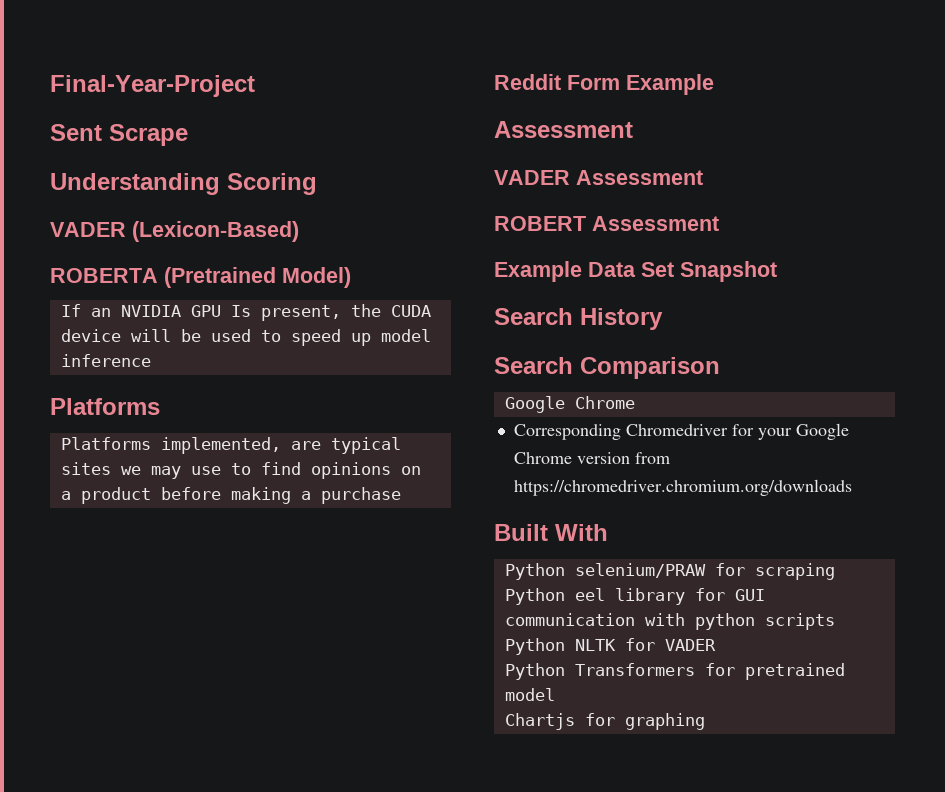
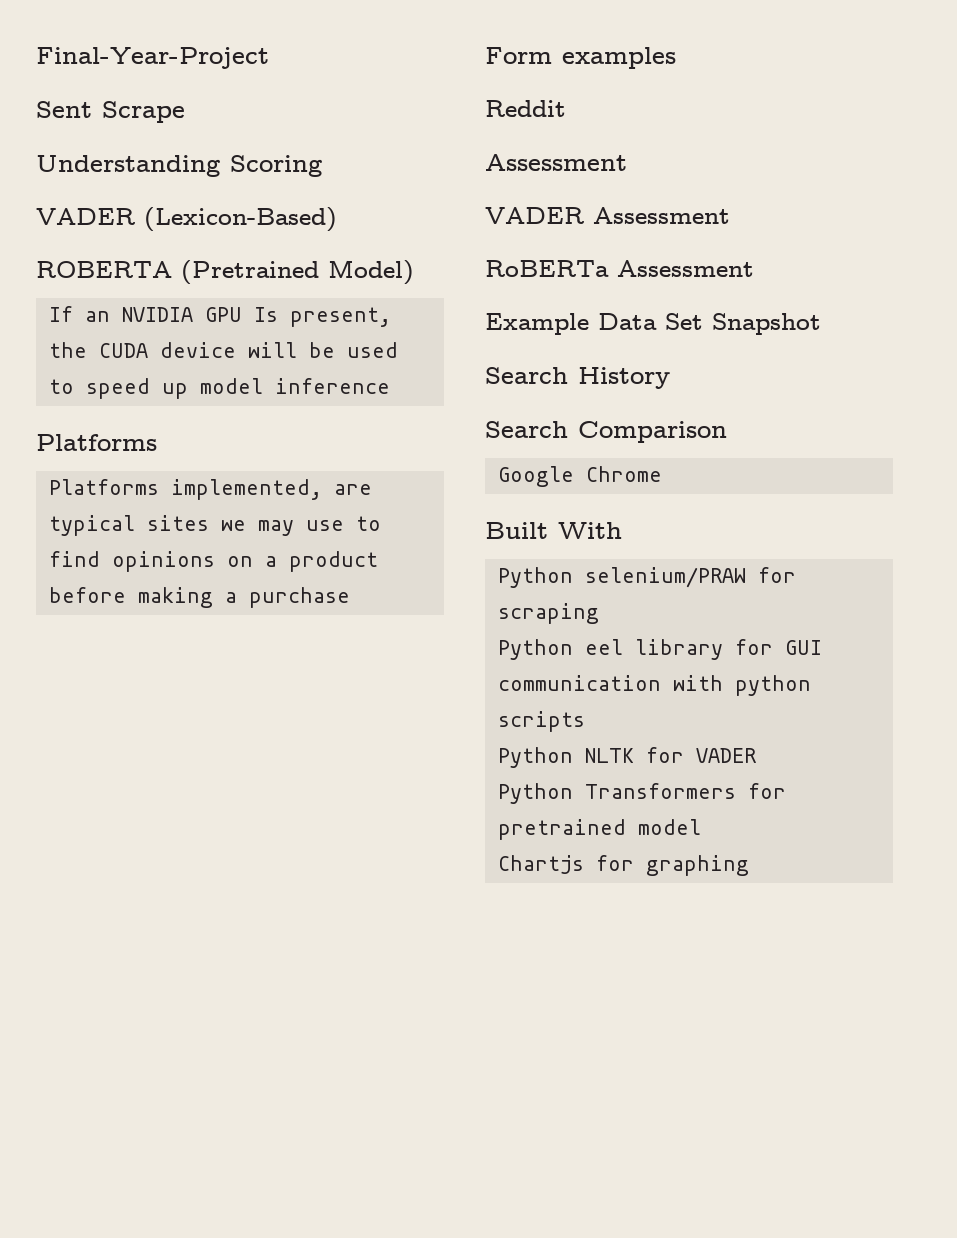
+ Form examples
- Reddit Form Example
+ Reddit
- ROBERT Assessment
+ RoBERTa Assessment
- Corresponding Chromedriver for your Google Chrome version from https://chromedriver.chromium.org/downloads

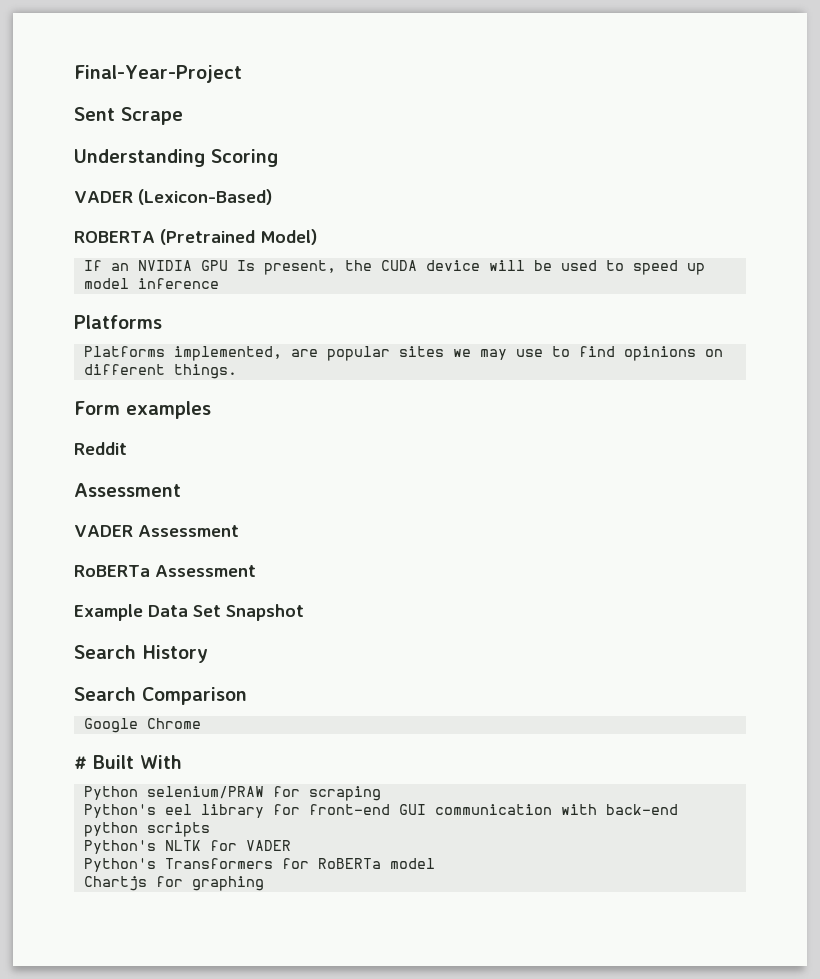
- Platforms implemented, are typical sites we may use to find opinions on a product before making a purchase
+ Platforms implemented, are popular sites we may use to find opinions on different things.
- Built With
+ # Built With
- Python eel library for GUI communication with python scripts
+ Python's eel library for front-end GUI communication with back-end python scripts
- Python NLTK for VADER
+ Python's NLTK for VADER
- Python Transformers for pretrained model
+ Python's Transformers for RoBERTa model

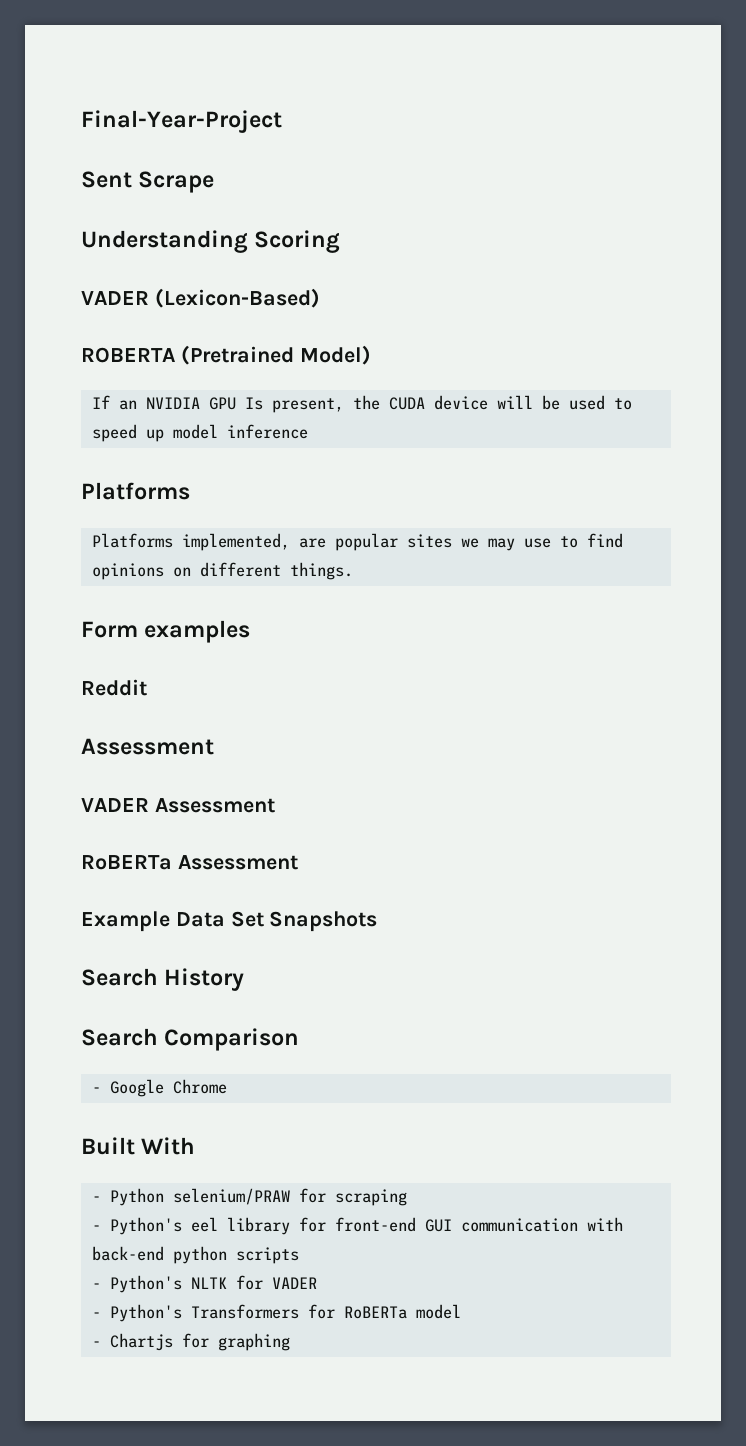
- Example Data Set Snapshot
+ Example Data Set Snapshots
- Google Chrome
+ - Google Chrome
- # Built With
+ Built With
- Python selenium/PRAW for scraping
+ - Python selenium/PRAW for scraping
- Python's eel library for front-end GUI communication with back-end python scripts
+ - Python's eel library for front-end GUI communication with back-end python scripts
- Python's NLTK for VADER
+ - Python's NLTK for VADER
- Python's Transformers for RoBERTa model
+ - Python's Transformers for RoBERTa model
- Chartjs for graphing
+ - Chartjs for graphing

